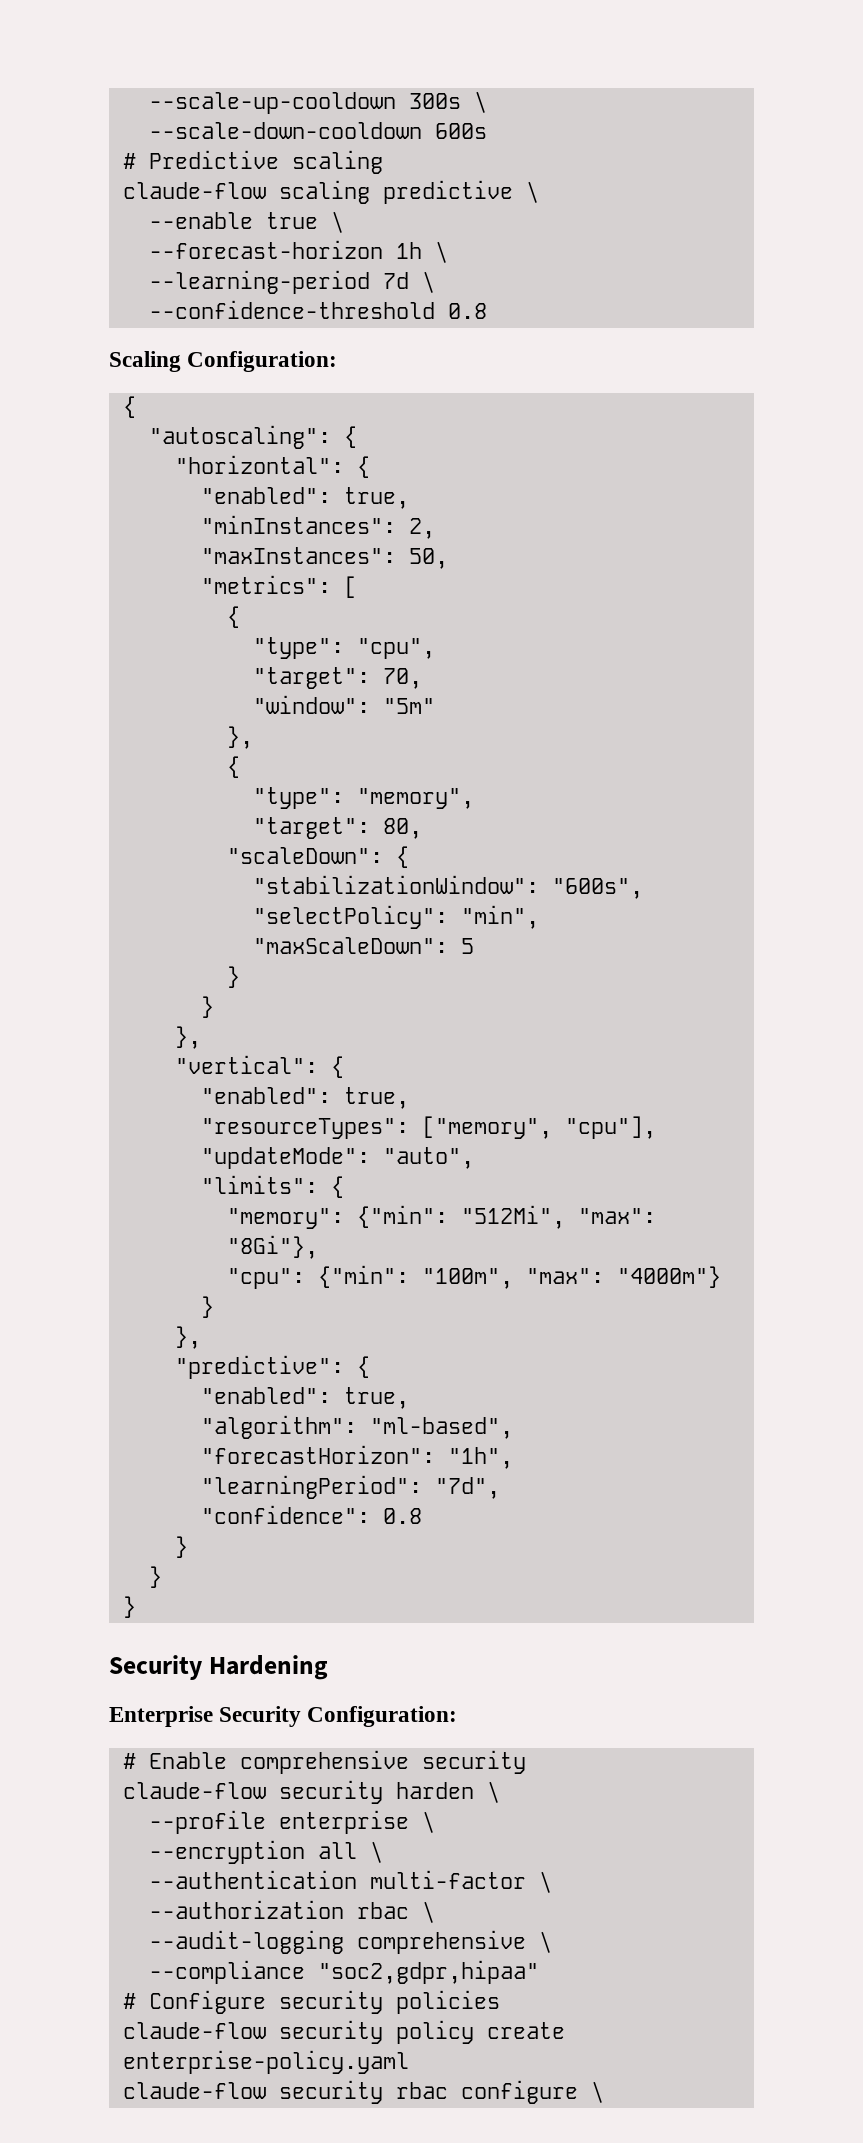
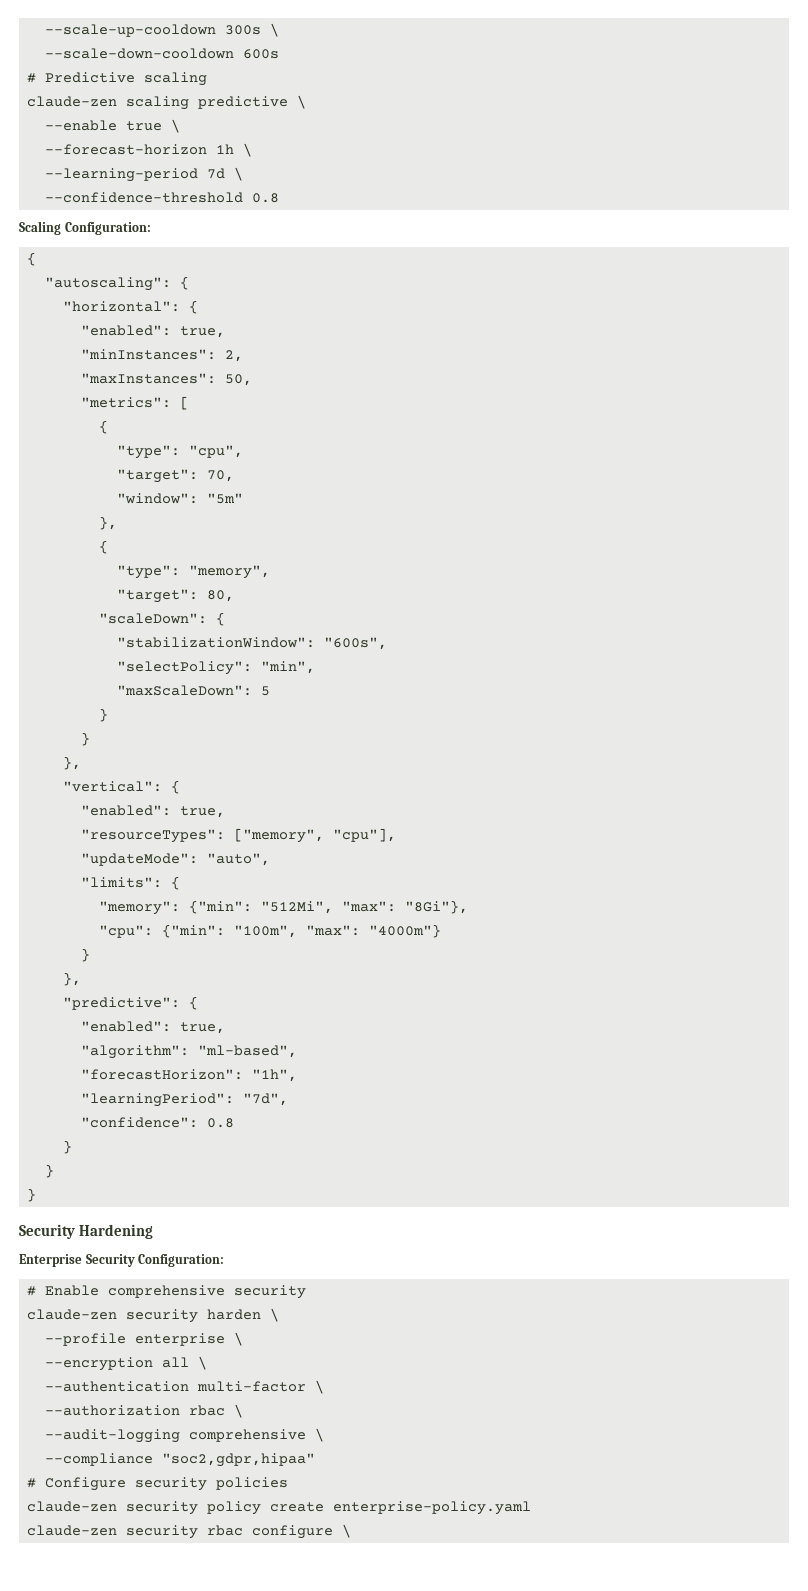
- claude-flow scaling predictive \
+ claude-zen scaling predictive \
- claude-flow security harden \
+ claude-zen security harden \
- claude-flow security policy create enterprise-policy.yaml
+ claude-zen security policy create enterprise-policy.yaml
- claude-flow security rbac configure \
+ claude-zen security rbac configure \

